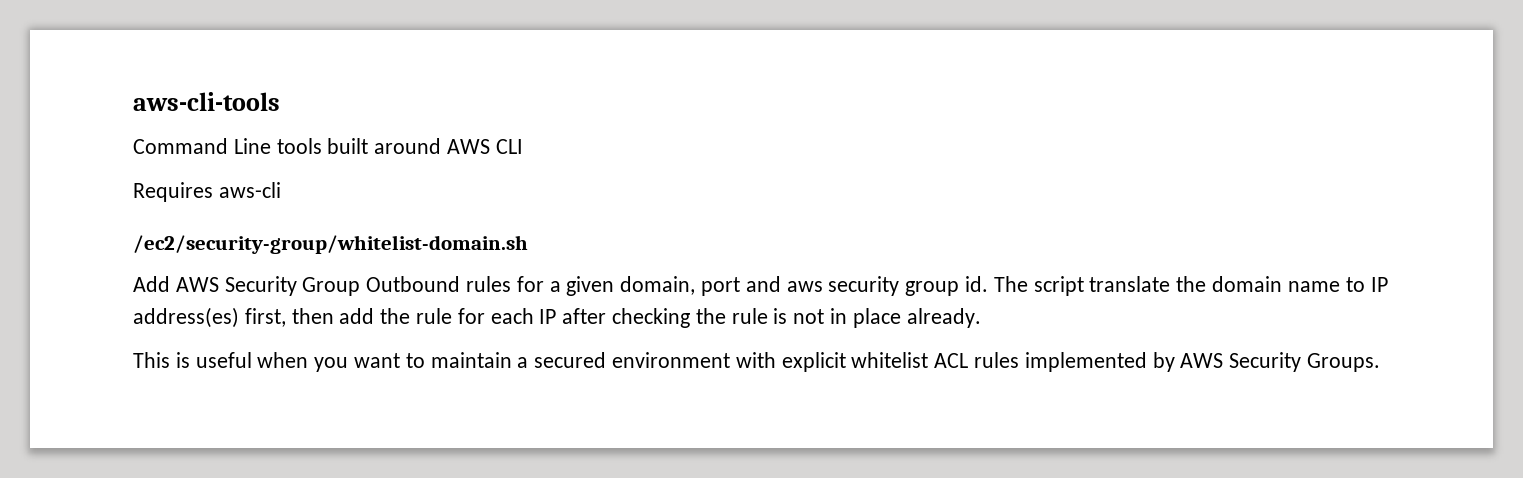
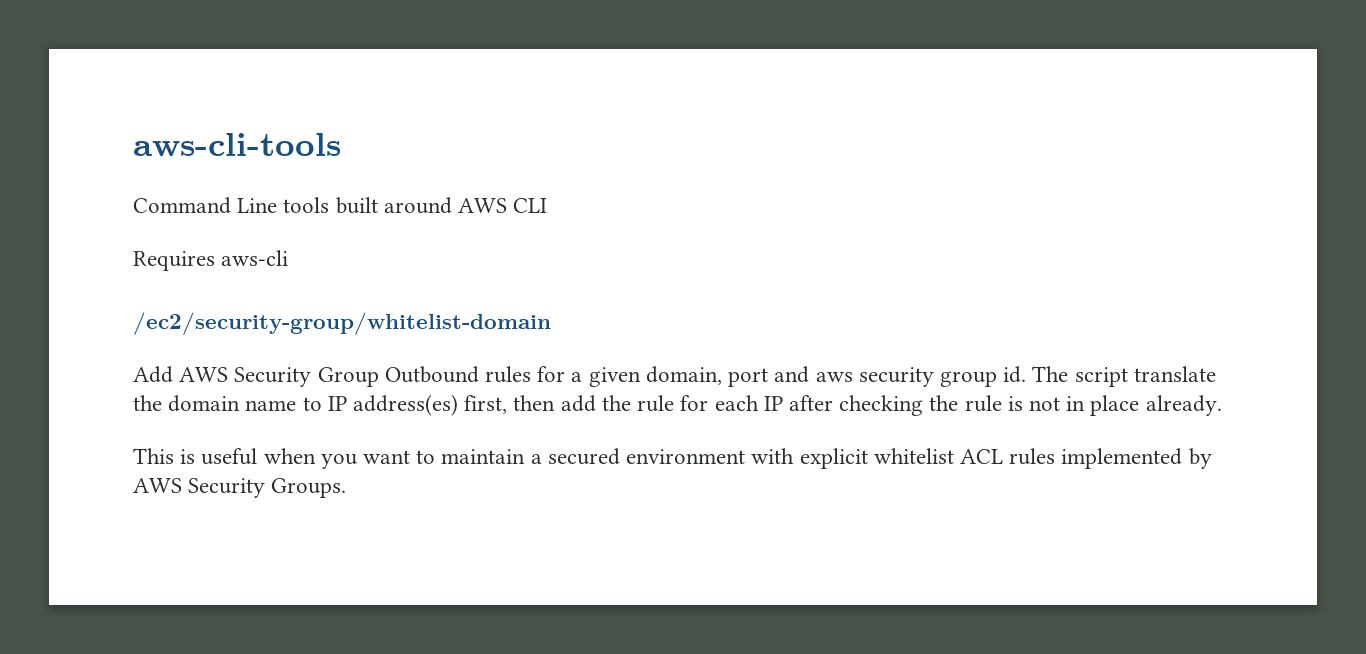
- /ec2/security-group/whitelist-domain.sh
+ /ec2/security-group/whitelist-domain

